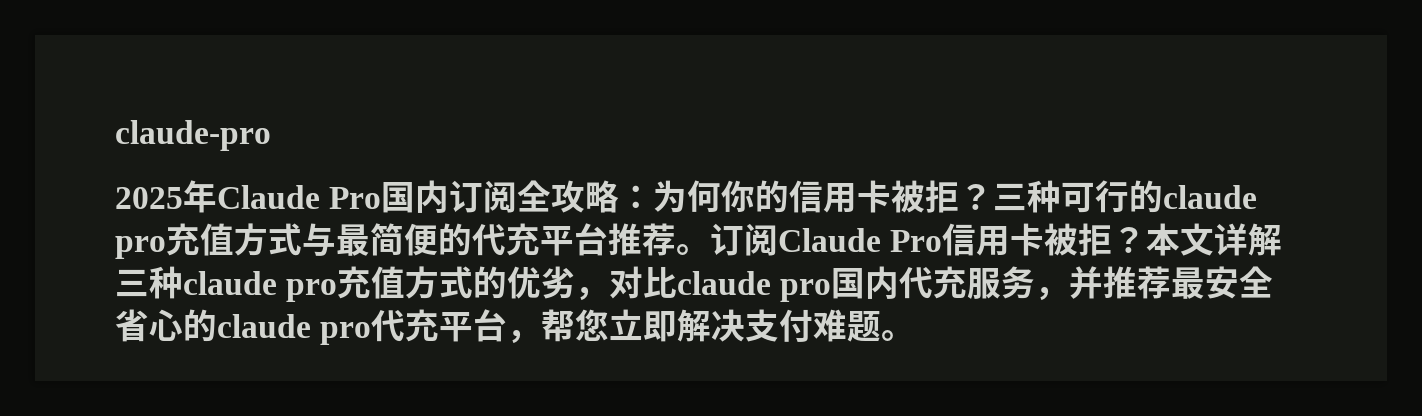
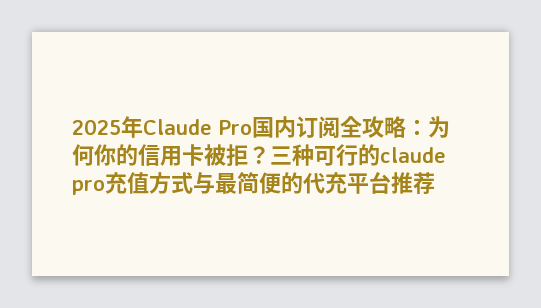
- claude-pro
- 三种可行的claude pro充值方式与最简便的代充平台推荐。订阅Claude Pro信用卡被拒？本文详解三种claude pro充值方式的优劣，对比claude pro国内代充服务，并推荐最安全省心的claude pro代充平台，帮您立即解决支付难题。
+ 三种可行的claude pro充值方式与最简便的代充平台推荐

